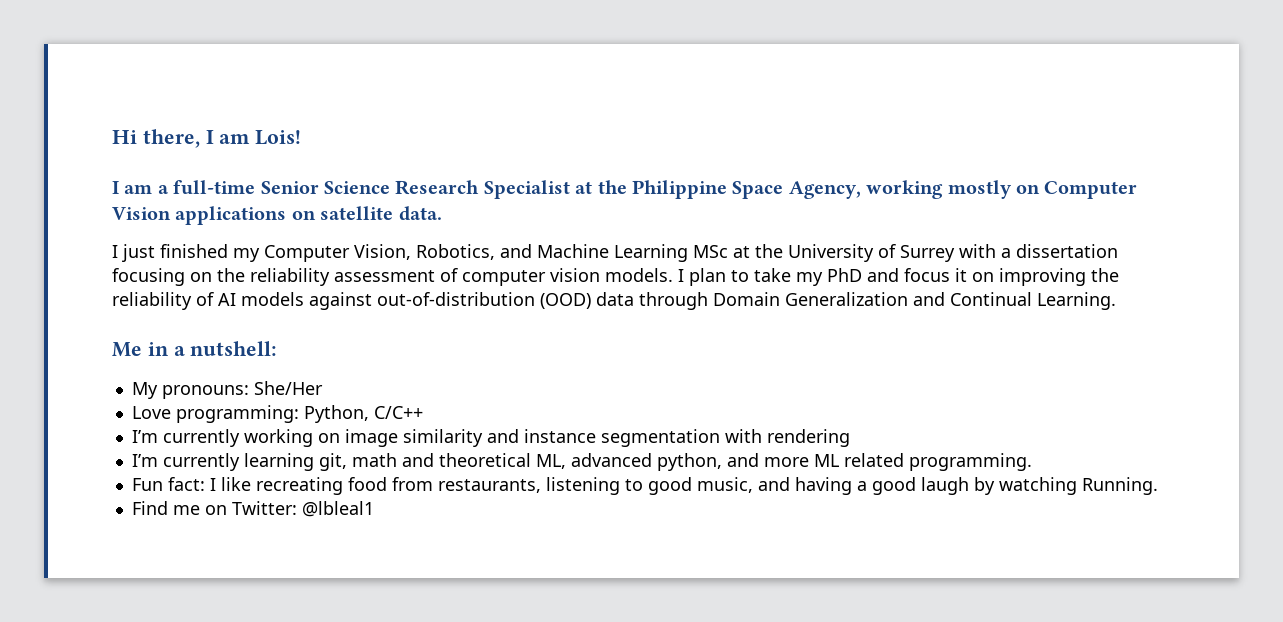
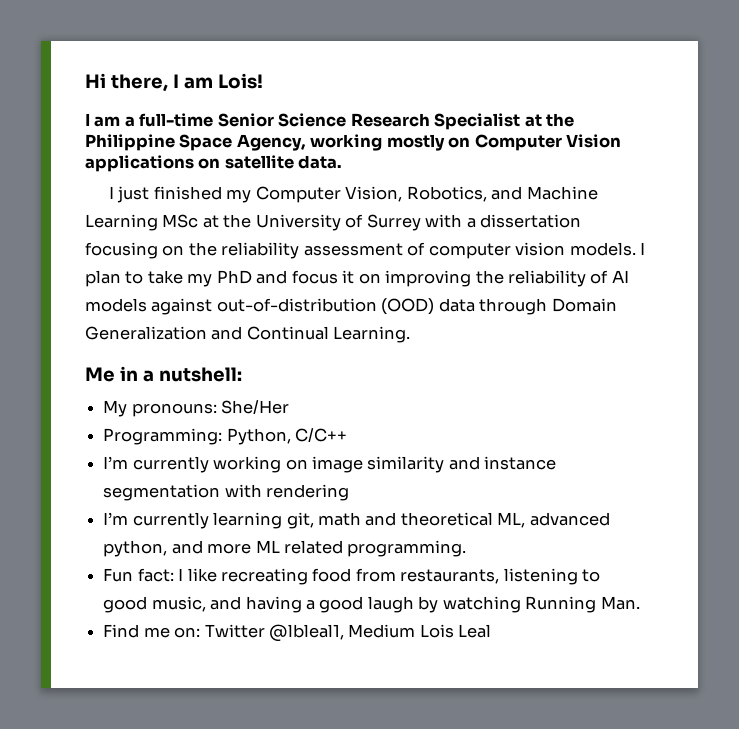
- Love programming: Python, C/C++
+ Programming: Python, C/C++
- Fun fact: I like recreating food from restaurants, listening to good music, and having a good laugh by watching Running.
+ Fun fact: I like recreating food from restaurants, listening to good music, and having a good laugh by watching Running Man.
- Find me on Twitter: @lbleal1
+ Find me on: Twitter @lbleal1, Medium Lois Leal

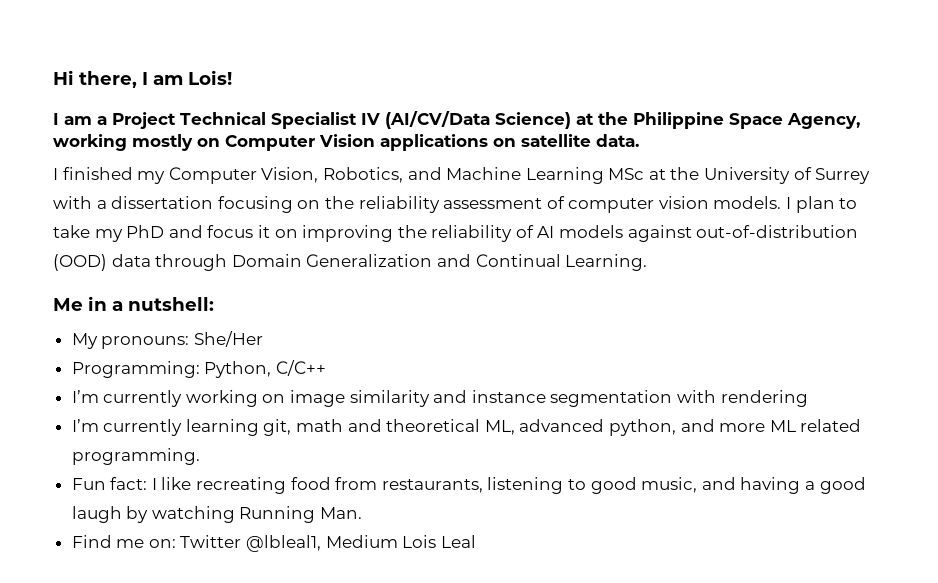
- I am a full-time Senior Science Research Specialist at the Philippine Space Agency, working mostly on Computer Vision applications on satellite data.
+ I am a Project Technical Specialist IV (AI/CV/Data Science) at the Philippine Space Agency, working mostly on Computer Vision applications on satellite data.
- I just finished my Computer Vision, Robotics, and Machine Learning MSc at the University of Surrey with a dissertation focusing on the reliability assessment of computer vision models.
+ I finished my Computer Vision, Robotics, and Machine Learning MSc at the University of Surrey with a dissertation focusing on the reliability assessment of computer vision models.

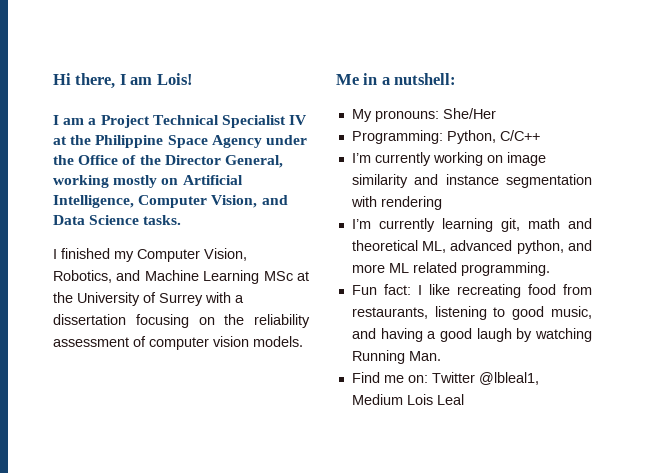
- I am a Project Technical Specialist IV (AI/CV/Data Science) at the Philippine Space Agency, working mostly on Computer Vision applications on satellite data.
+ I am a Project Technical Specialist IV at the Philippine Space Agency under the Office of the Director General, working mostly on Artificial Intelligence, Computer Vision, and Data Science tasks.
- I plan to take my PhD and focus it on improving the reliability of AI models against out-of-distribution (OOD) data through Domain Generalization and Continual Learning.

